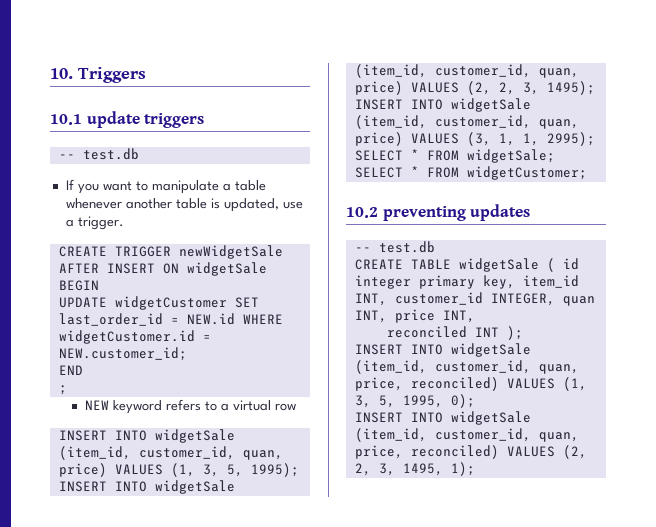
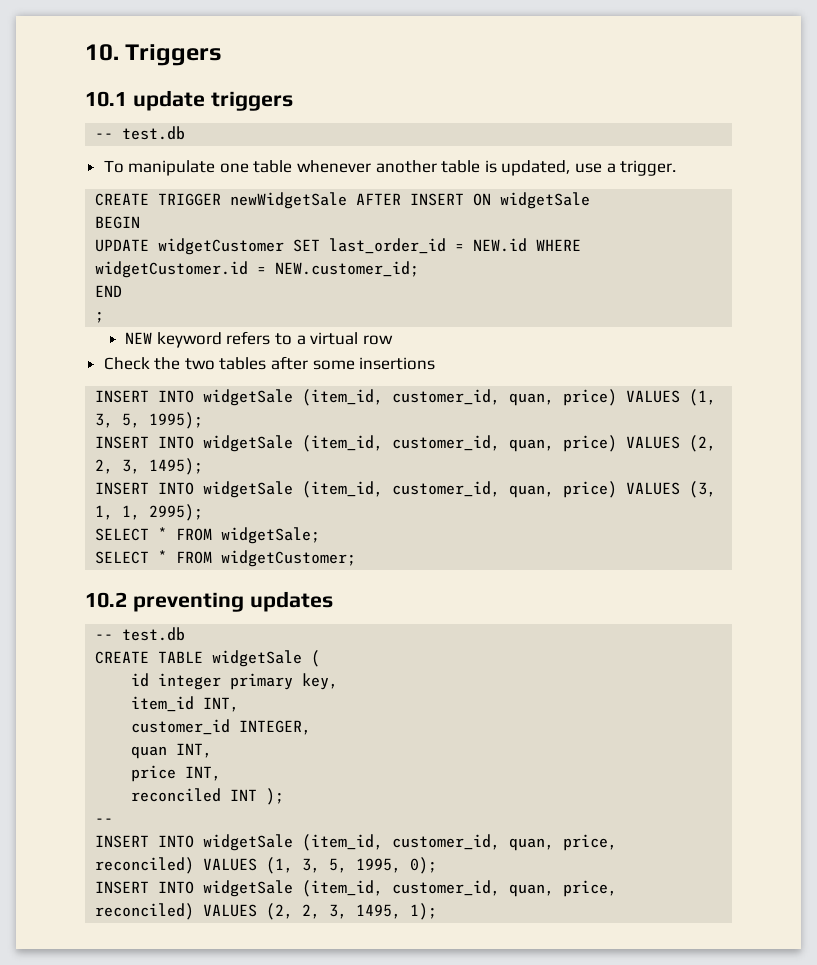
- If you want to manipulate a table whenever another table is updated, use a trigger.
+ To manipulate one table whenever another table is updated, use a trigger.
+ Check the two tables after some insertions
- CREATE TABLE widgetSale ( id integer primary key, item_id INT, customer_id INTEGER, quan INT, price INT,
+ CREATE TABLE widgetSale (
+ id integer primary key,
+ item_id INT,
+ customer_id INTEGER,
+ quan INT,
+ price INT,
  reconciled INT );
+ --

